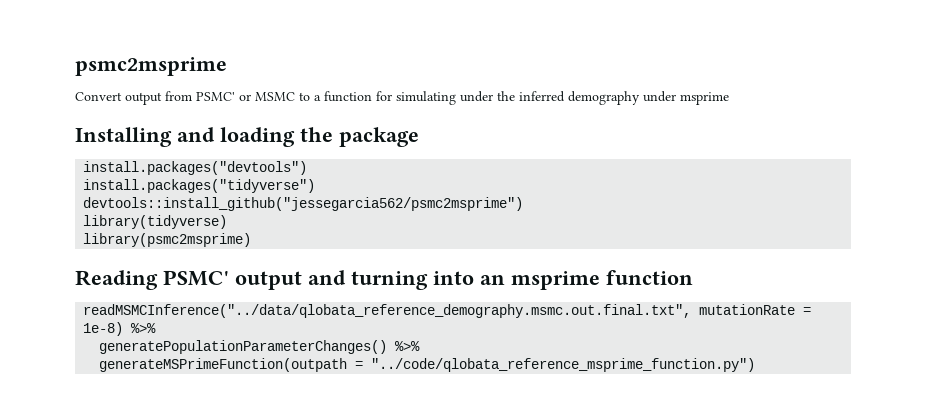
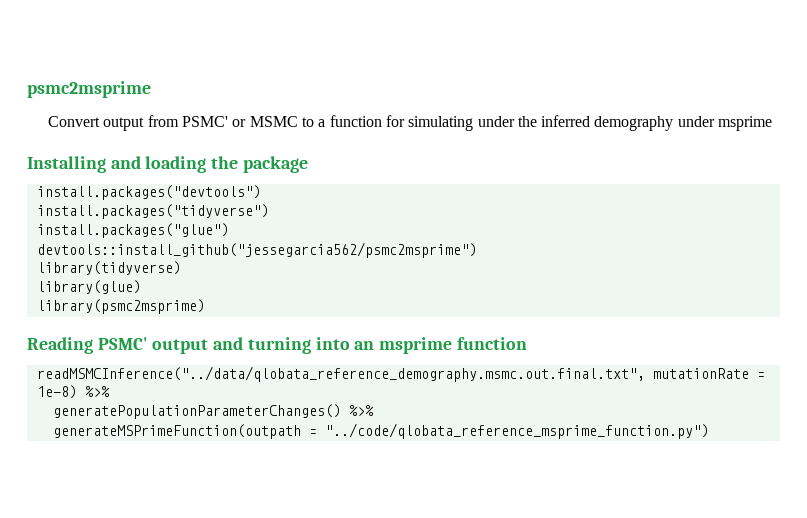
+ install.packages("glue")
+ library(glue)

